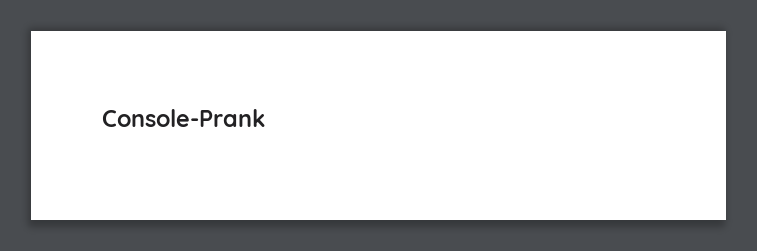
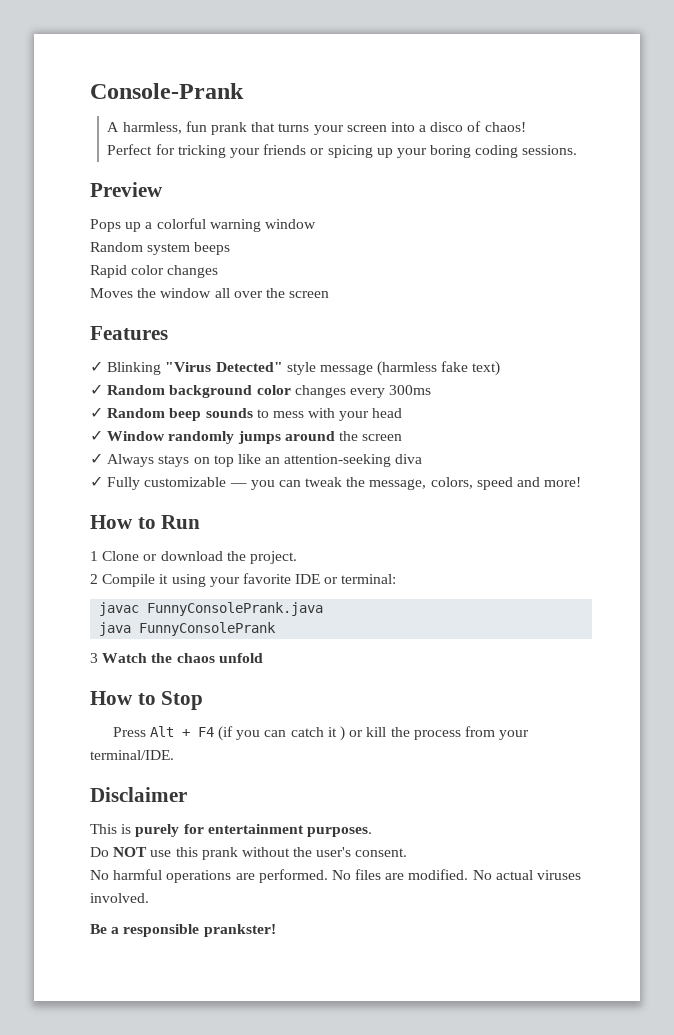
+ A harmless, fun prank that turns your screen into a disco of chaos!
+ Perfect for tricking your friends or spicing up your boring coding sessions.
+ Preview
+ Pops up a colorful warning window
+ Random system beeps
+ Rapid color changes
+ Moves the window all over the screen
+ Features
+ ✓ Blinking "Virus Detected" style message (harmless fake text)
+ ✓ Random background color changes every 300ms
+ ✓ Random beep sounds to mess with your head
+ ✓ Window randomly jumps around the screen
+ ✓ Always stays on top like an attention-seeking diva
+ ✓ Fully customizable — you can tweak the message, colors, speed and more!
+ How to Run
+ 1 Clone or download the project.
+ 2 Compile it using your favorite IDE or terminal:
+ javac FunnyConsolePrank.java
+ java FunnyConsolePrank
+ 3 Watch the chaos unfold
+ How to Stop
+ Press Alt + F4 (if you can catch it ) or kill the process from your terminal/IDE.
+ Disclaimer
+ This is purely for entertainment purposes.
+ Do NOT use this prank without the user's consent.
+ No harmful operations are performed. No files are modified. No actual viruses involved.
+ Be a responsible prankster!

